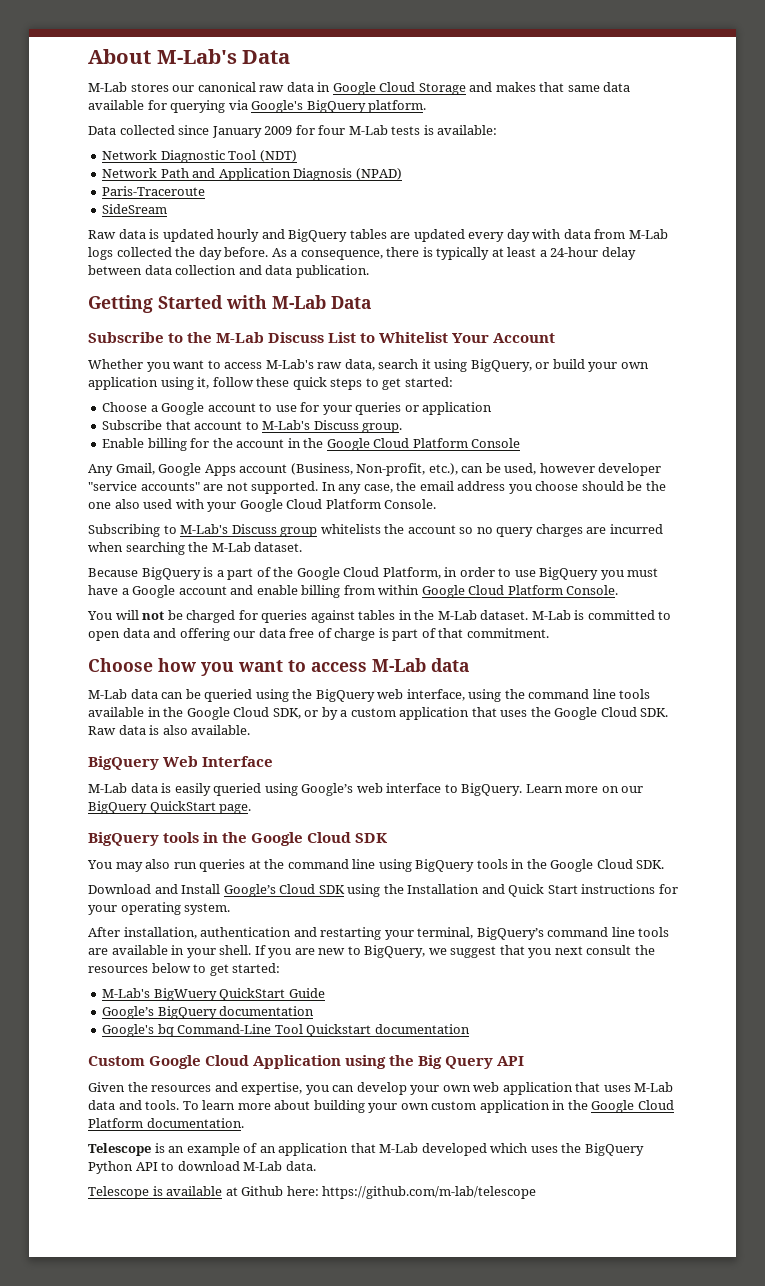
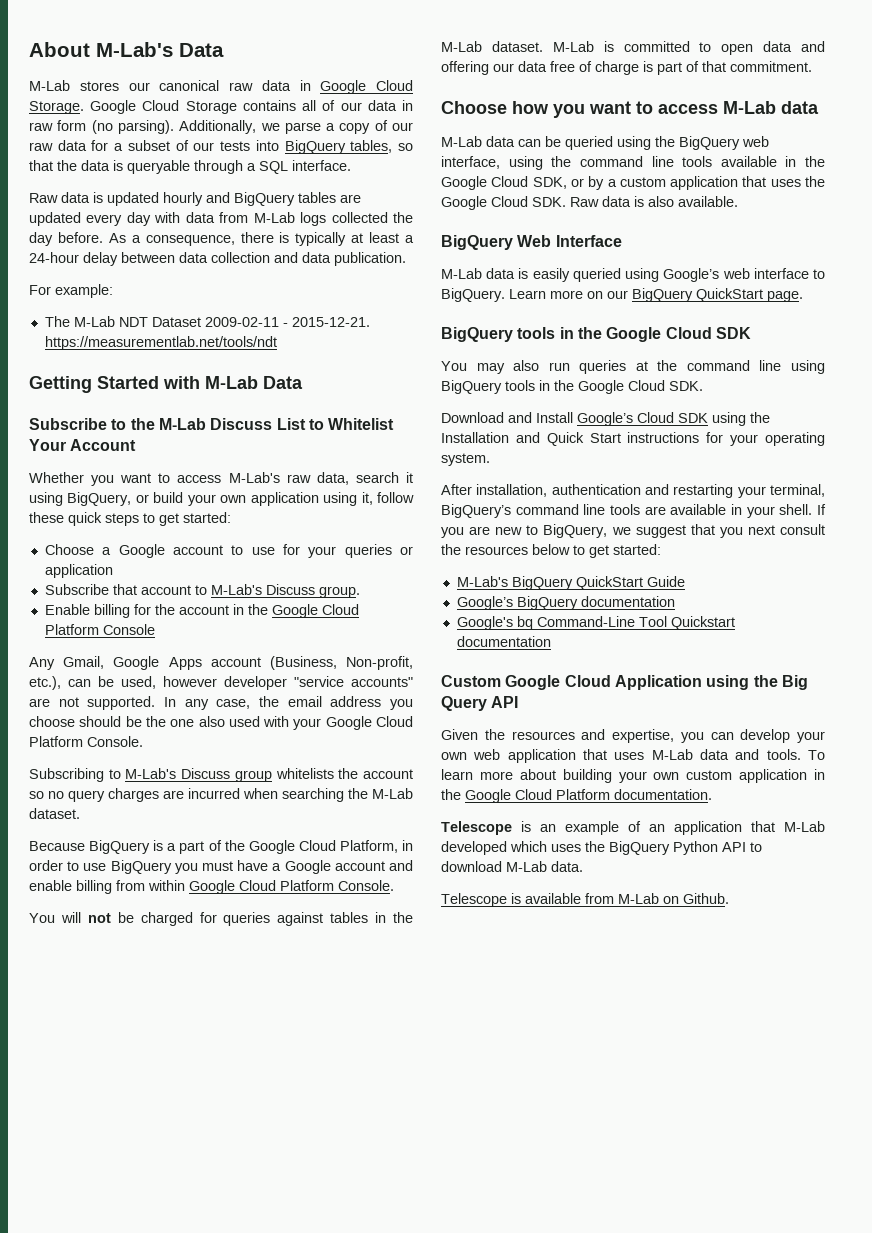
- M-Lab stores our canonical raw data in Google Cloud Storage and makes that same data available for querying via Google's BigQuery platform.
- Data collected since January 2009 for four M-Lab tests is available:
- Network Diagnostic Tool (NDT)
- Network Path and Application Diagnosis (NPAD)
- Paris-Traceroute
- SideSream
+ M-Lab stores our canonical raw data in Google Cloud Storage. Google Cloud Storage contains all of our data in raw form (no parsing). Additionally, we parse a copy of our raw data for a subset of our tests into BigQuery tables, so that the data is queryable through a SQL interface.
+ For example:
+ The M-Lab NDT Dataset 2009-02-11 - 2015-12-21. https://measurementlab.net/tools/ndt
- M-Lab's BigWuery QuickStart Guide
+ M-Lab's BigQuery QuickStart Guide
- Telescope is available at Github here: https://github.com/m-lab/telescope
+ Telescope is available from M-Lab on Github.

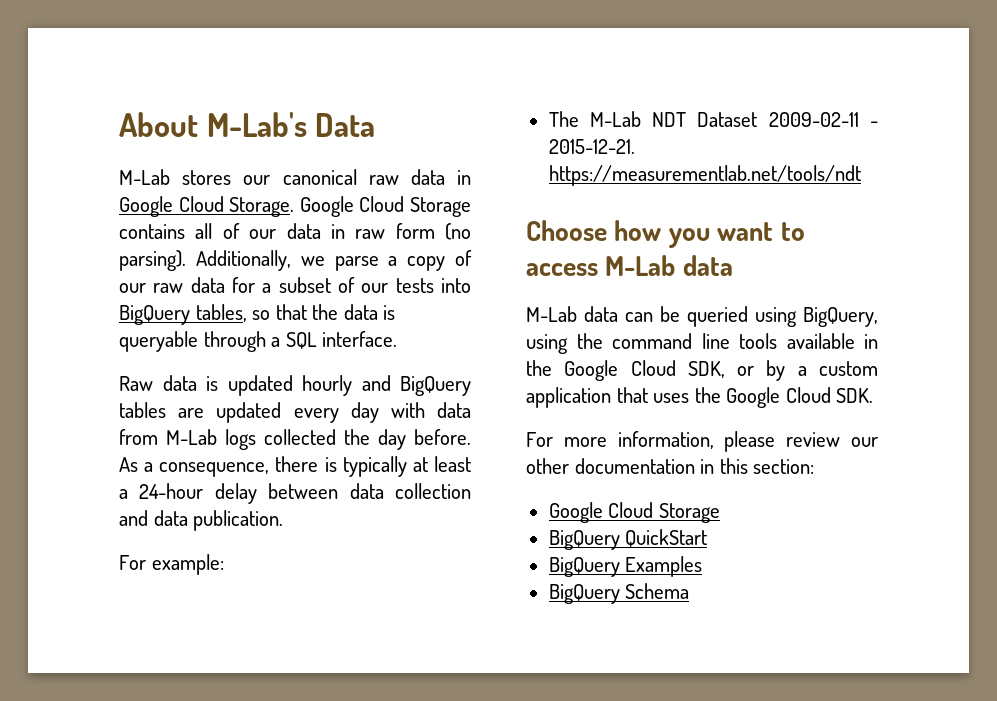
- Getting Started with M-Lab Data
- Subscribe to the M-Lab Discuss List to Whitelist Your Account
- Whether you want to access M-Lab's raw data, search it using BigQuery, or build your own application using it, follow these quick steps to get started:
- Choose a Google account to use for your queries or application
- Subscribe that account to M-Lab's Discuss group.
- Enable billing for the account in the Google Cloud Platform Console
- Any Gmail, Google Apps account (Business, Non-profit, etc.), can be used, however developer "service accounts" are not supported. In any case, the email address you choose should be the one also used with your Google Cloud Platform Console.
- Subscribing to M-Lab's Discuss group whitelists the account so no query charges are incurred when searching the M-Lab dataset.
- Because BigQuery is a part of the Google Cloud Platform, in order to use BigQuery you must have a Google account and enable billing from within Google Cloud Platform Console.
- You will not be charged for queries against tables in the M-Lab dataset. M-Lab is committed to open data and offering our data free of charge is part of that commitment.
- M-Lab data can be queried using the BigQuery web interface, using the command line tools available in the Google Cloud SDK, or by a custom application that uses the Google Cloud SDK. Raw data is also available.
- BigQuery Web Interface
- M-Lab data is easily queried using Google’s web interface to BigQuery. Learn more on our BigQuery QuickStart page.
- BigQuery tools in the Google Cloud SDK
- You may also run queries at the command line using BigQuery tools in the Google Cloud SDK.
- Download and Install Google’s Cloud SDK using the Installation and Quick Start instructions for your operating system.
- After installation, authentication and restarting your terminal, BigQuery’s command line tools are available in your shell. If you are new to BigQuery, we suggest that you next consult the resources below to get started:
- M-Lab's BigQuery QuickStart Guide
- Google’s BigQuery documentation
- Google's bq Command-Line Tool Quickstart documentation
- Custom Google Cloud Application using the Big Query API
- Given the resources and expertise, you can develop your own web application that uses M-Lab data and tools. To learn more about building your own custom application in the Google Cloud Platform documentation.
- Telescope is an example of an application that M-Lab developed which uses the BigQuery Python API to download M-Lab data.
- Telescope is available from M-Lab on Github.
+ M-Lab data can be queried using BigQuery, using the command line tools available in the Google Cloud SDK, or by a custom application that uses the Google Cloud SDK.
+ For more information, please review our other documentation in this section:
+ Google Cloud Storage
+ BigQuery QuickStart
+ BigQuery Examples
+ BigQuery Schema

